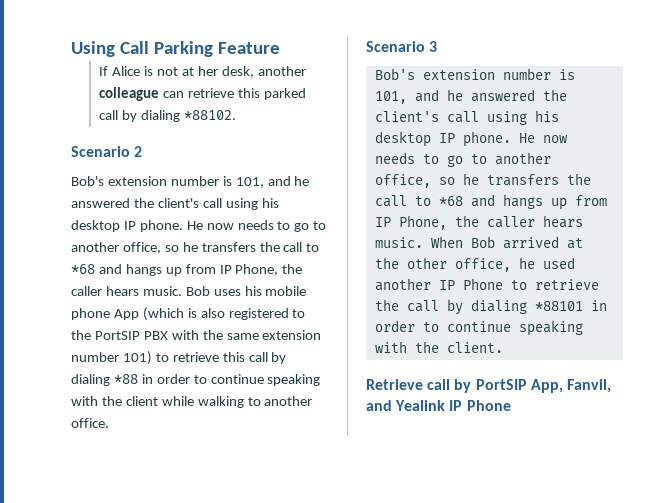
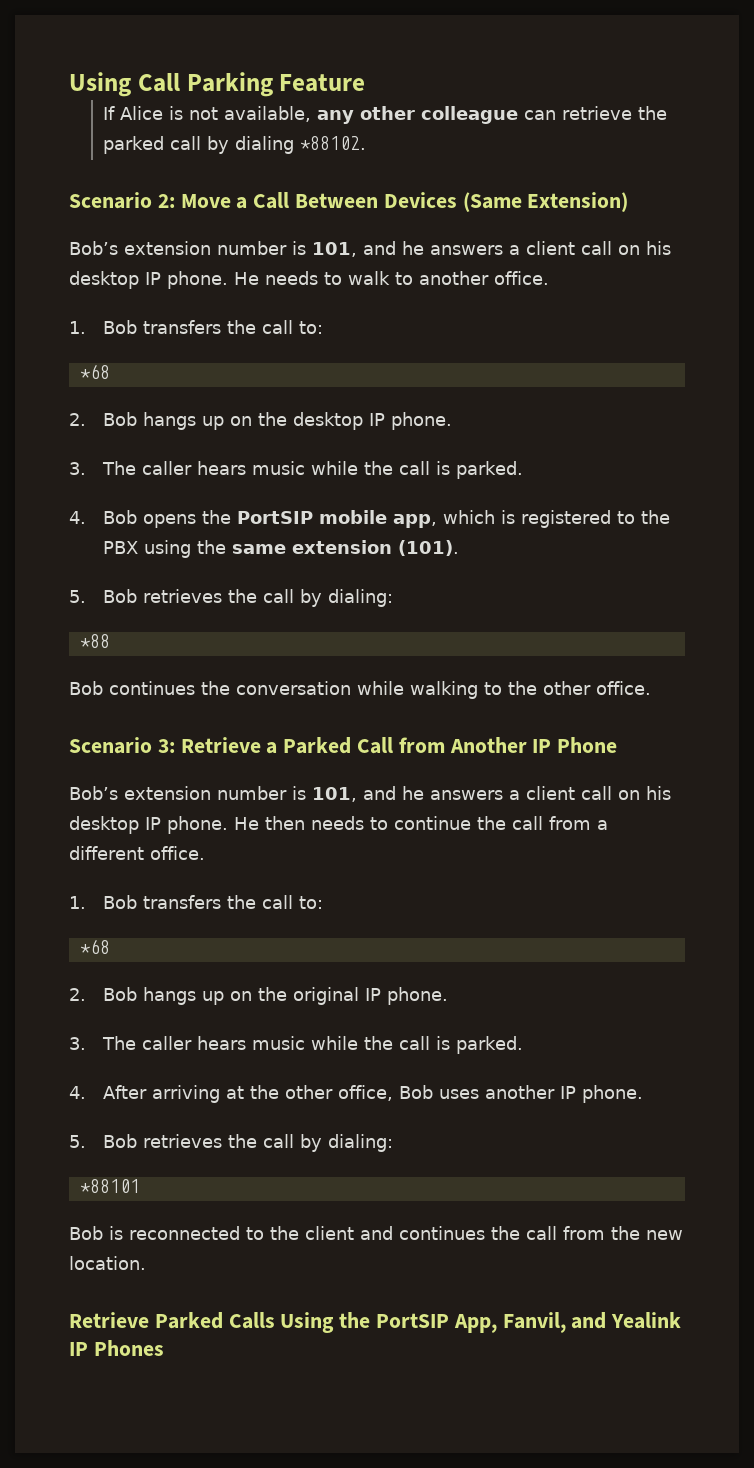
- If Alice is not at her desk, another colleague can retrieve this parked call by dialing *88102.
+ If Alice is not available, any other colleague can retrieve the parked call by dialing *88102.
- Scenario 2
- Bob's extension number is 101, and he answered the client's call using his desktop IP phone. He now needs to go to another office, so he transfers the call to *68 and hangs up from IP Phone, the caller hears music. Bob uses his mobile phone App (which is also registered to the PortSIP PBX with the same extension number 101) to retrieve this call by dialing *88 in order to continue speaking with the client while walking to another office.
- Scenario 3
- Bob's extension number is 101, and he answered the client's call using his desktop IP phone. He now needs to go to another office, so he transfers the call to *68 and hangs up from IP Phone, the caller hears music. When Bob arrived at the other office, he used another IP Phone to retrieve the call by dialing *88101 in order to continue speaking with the client.
- Retrieve call by PortSIP App, Fanvil, and Yealink IP Phone
+ Scenario 2: Move a Call Between Devices (Same Extension)
+ Bob’s extension number is 101, and he answers a client call on his desktop IP phone. He needs to walk to another office.
+ 1. Bob transfers the call to:
+ *68
+ 2. Bob hangs up on the desktop IP phone.
+ 3. The caller hears music while the call is parked.
+ 4. Bob opens the PortSIP mobile app, which is registered to the PBX using the same extension (101).
+ 5. Bob retrieves the call by dialing:
+ *88
+ Bob continues the conversation while walking to the other office.
+ Scenario 3: Retrieve a Parked Call from Another IP Phone
+ Bob’s extension number is 101, and he answers a client call on his desktop IP phone. He then needs to continue the call from a different office.
+ 1. Bob transfers the call to:
+ *68
+ 2. Bob hangs up on the original IP phone.
+ 3. The caller hears music while the call is parked.
+ 4. After arriving at the other office, Bob uses another IP phone.
+ 5. Bob retrieves the call by dialing:
+ *88101
+ Bob is reconnected to the client and continues the call from the new location.
+ Retrieve Parked Calls Using the PortSIP App, Fanvil, and Yealink IP Phones

